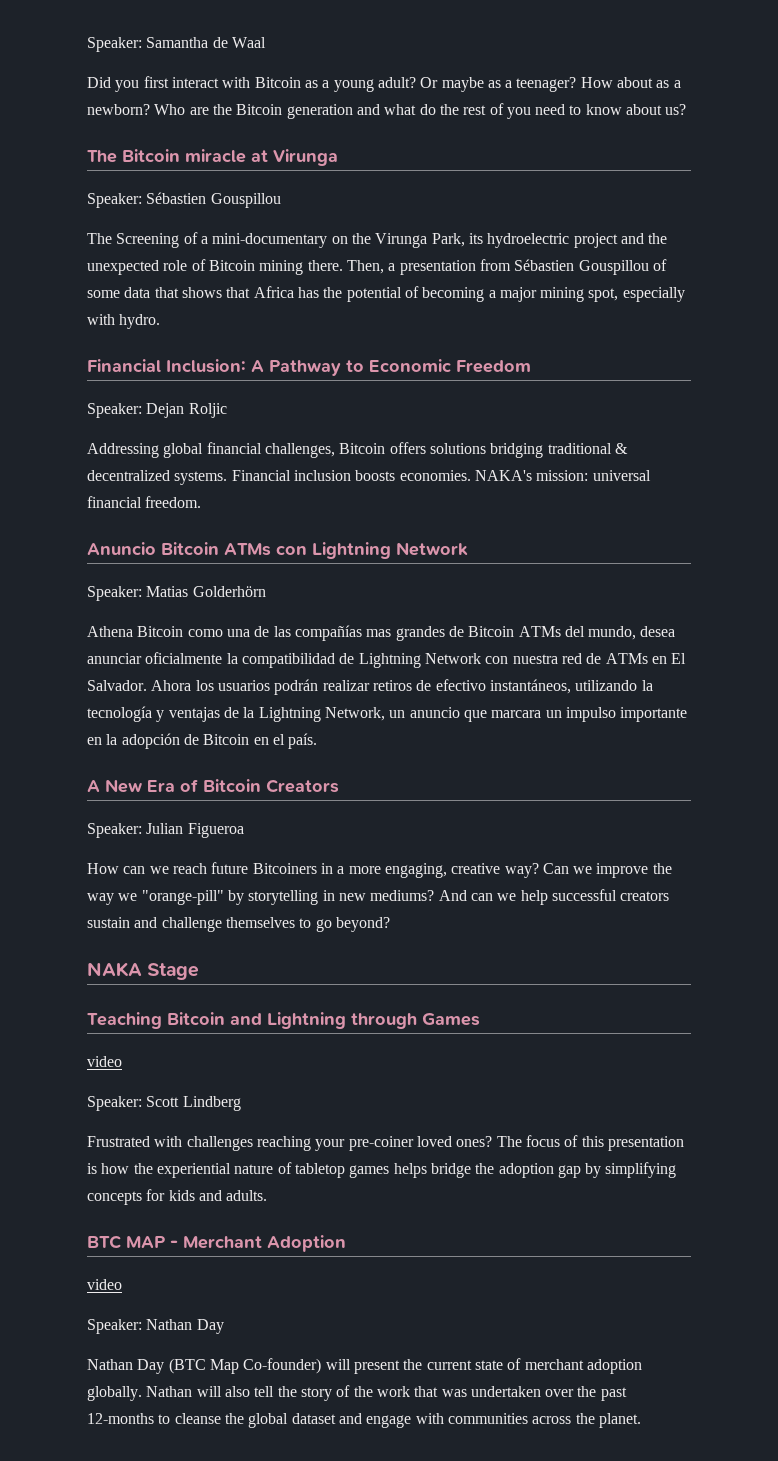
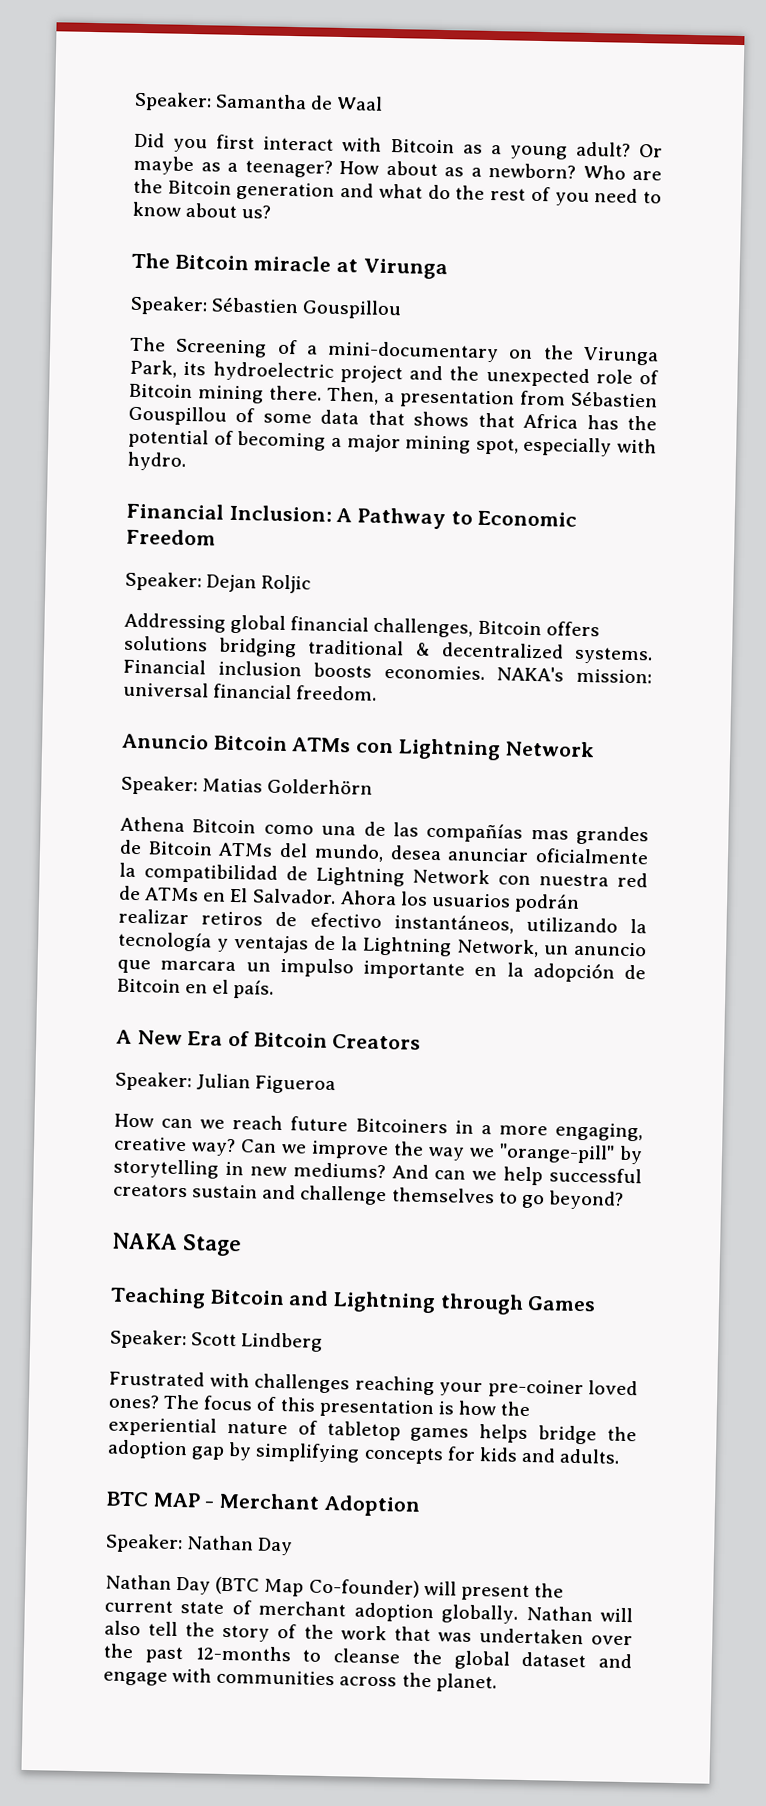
  Teaching Bitcoin and Lightning through Games
- video
  BTC MAP - Merchant Adoption
- video

